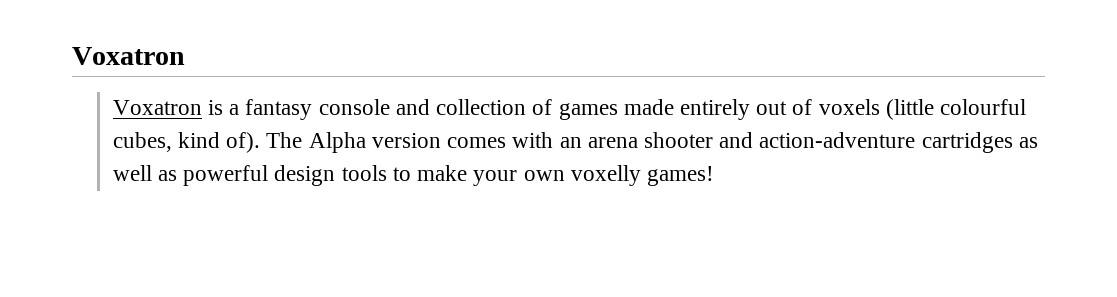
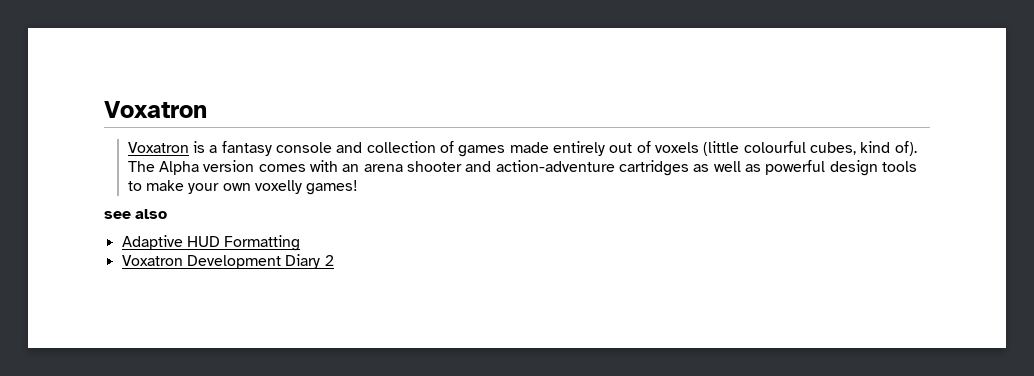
+ see also
+ Adaptive HUD Formatting
+ Voxatron Development Diary 2

